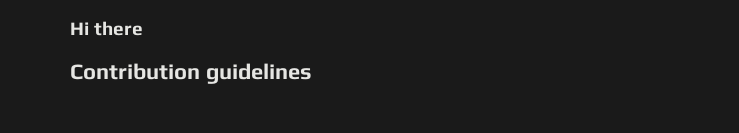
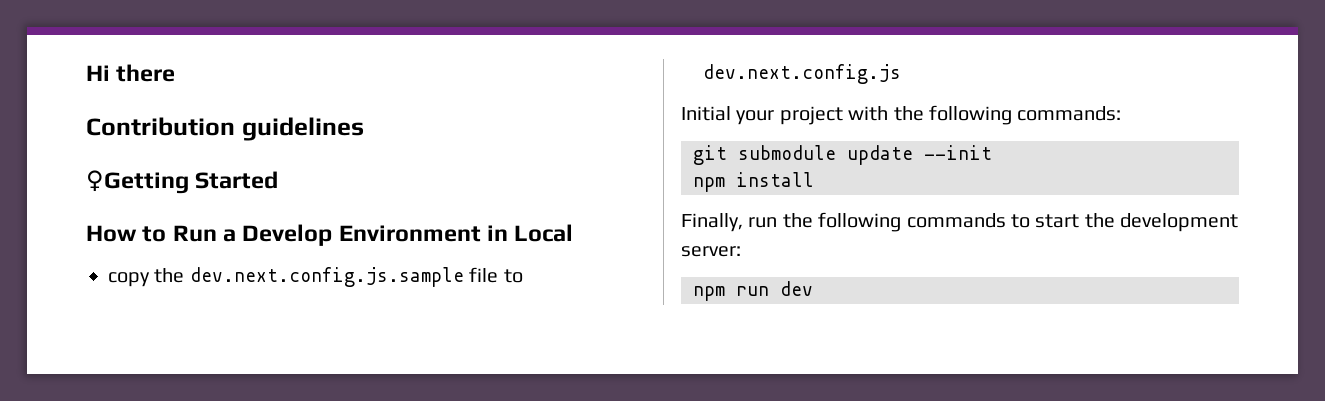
+ ♀Getting Started
+ How to Run a Develop Environment in Local
+ copy the dev.next.config.js.sample file to dev.next.config.js
+ Initial your project with the following commands:
+ git submodule update --init
+ npm install
+ Finally, run the following commands to start the development server:
+ npm run dev

